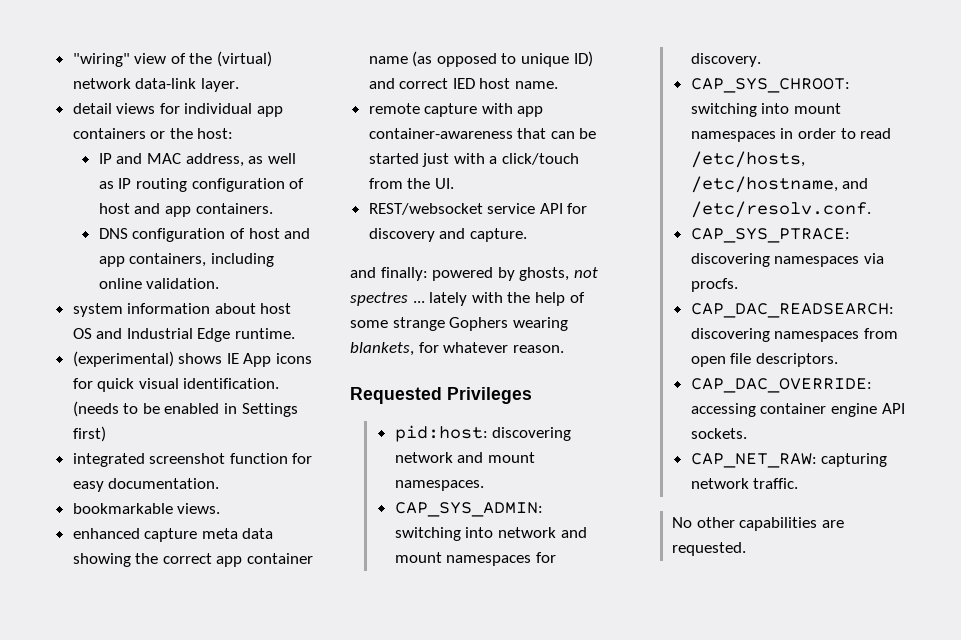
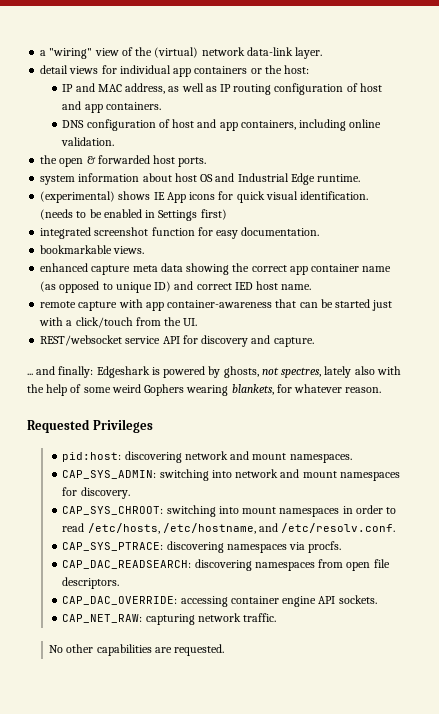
- "wiring" view of the (virtual) network data-link layer.
+ a "wiring" view of the (virtual) network data-link layer.
+ the open & forwarded host ports.
- and finally: powered by ghosts, not spectres ... lately with the help of some strange Gophers wearing blankets, for whatever reason.
+ ... and finally: Edgeshark is powered by ghosts, not spectres, lately also with the help of some weird Gophers wearing blankets, for whatever reason.

